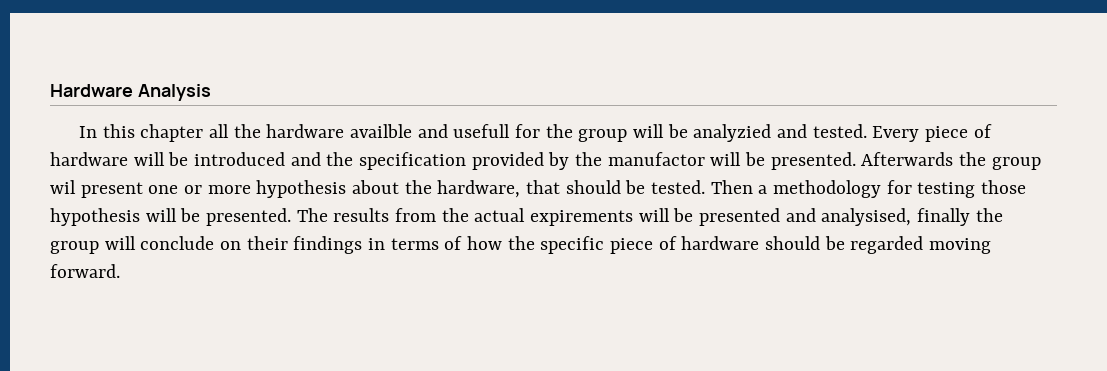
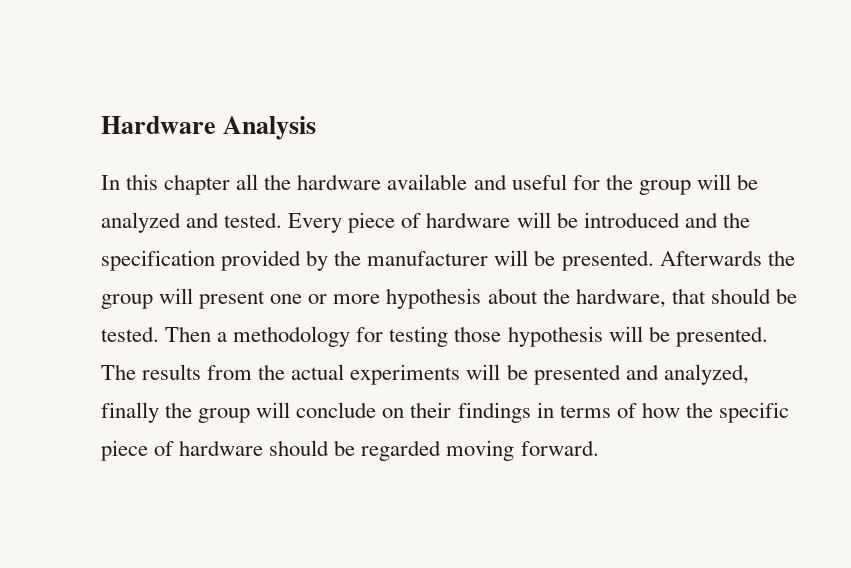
- In this chapter all the hardware availble and usefull for the group will be analyzied and tested.
+ In this chapter all the hardware available and useful for the group will be analyzed and tested.
- Every piece of hardware will be introduced and the specification provided by the manufactor will be presented.
+ Every piece of hardware will be introduced and the specification provided by the manufacturer will be presented.
- Afterwards the group wil present one or more hypothesis about the hardware, that should be tested.
+ Afterwards the group will present one or more hypothesis about the hardware, that should be tested.
- The results from the actual expirements will be presented and analysised, finally the group will conclude on their findings in terms of how the specific piece of hardware should be regarded moving forward.
+ The results from the actual experiments will be presented and analyzed, finally the group will conclude on their findings in terms of how the specific piece of hardware should be regarded moving forward.

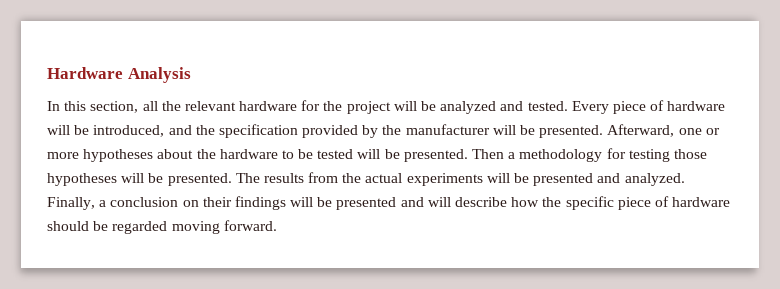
- In this chapter all the hardware available and useful for the group will be analyzed and tested.
+ In this section, all the relevant hardware for the project will be analyzed and tested.
- Every piece of hardware will be introduced and the specification provided by the manufacturer will be presented.
+ Every piece of hardware will be introduced, and the specification provided by the manufacturer will be presented.
- Afterwards the group will present one or more hypothesis about the hardware, that should be tested.
+ Afterward, one or more hypotheses about the hardware to be tested will be presented.
- Then a methodology for testing those hypothesis will be presented.
+ Then a methodology for testing those hypotheses will be presented.
- The results from the actual experiments will be presented and analyzed, finally the group will conclude on their findings in terms of how the specific piece of hardware should be regarded moving forward.
+ The results from the actual experiments will be presented and analyzed. Finally, a conclusion on their findings will be presented and will describe how the specific piece of hardware should be regarded moving forward.

